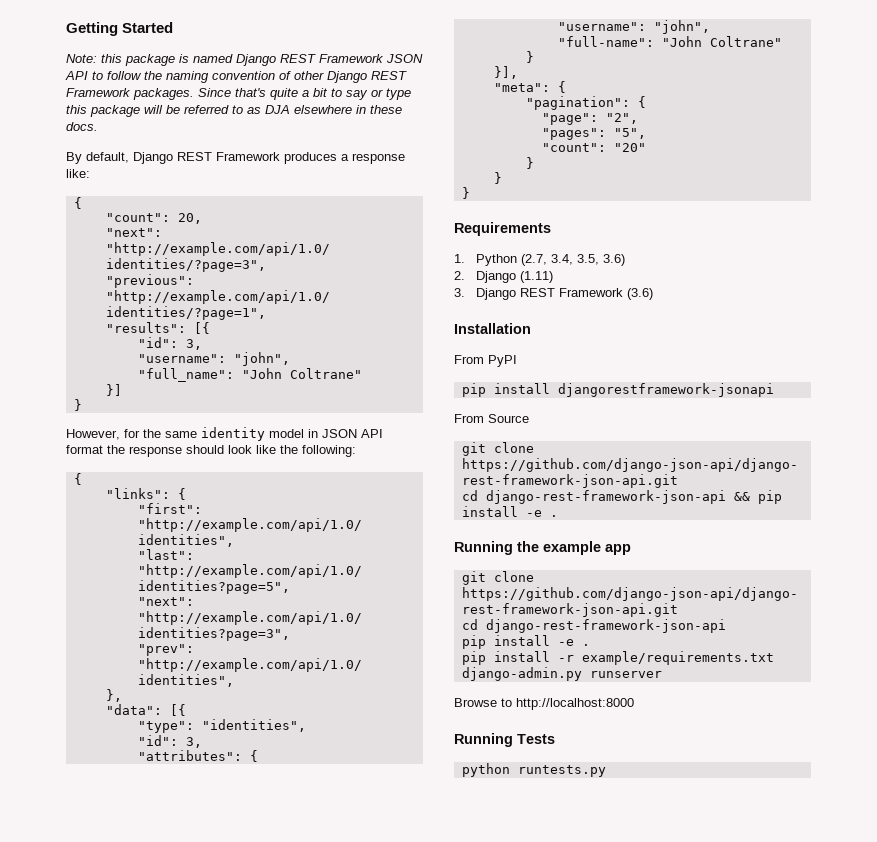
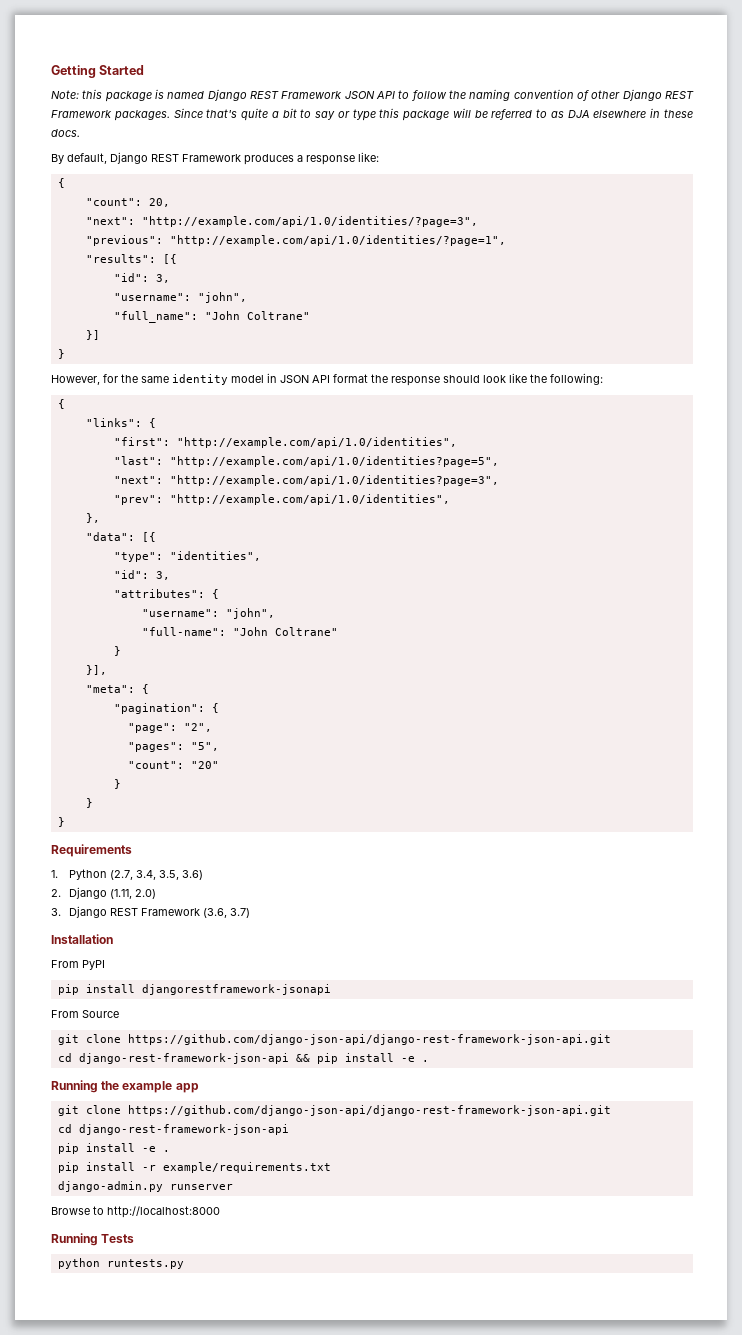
- 2. Django (1.11)
+ 2. Django (1.11, 2.0)
- 3. Django REST Framework (3.6)
+ 3. Django REST Framework (3.6, 3.7)

